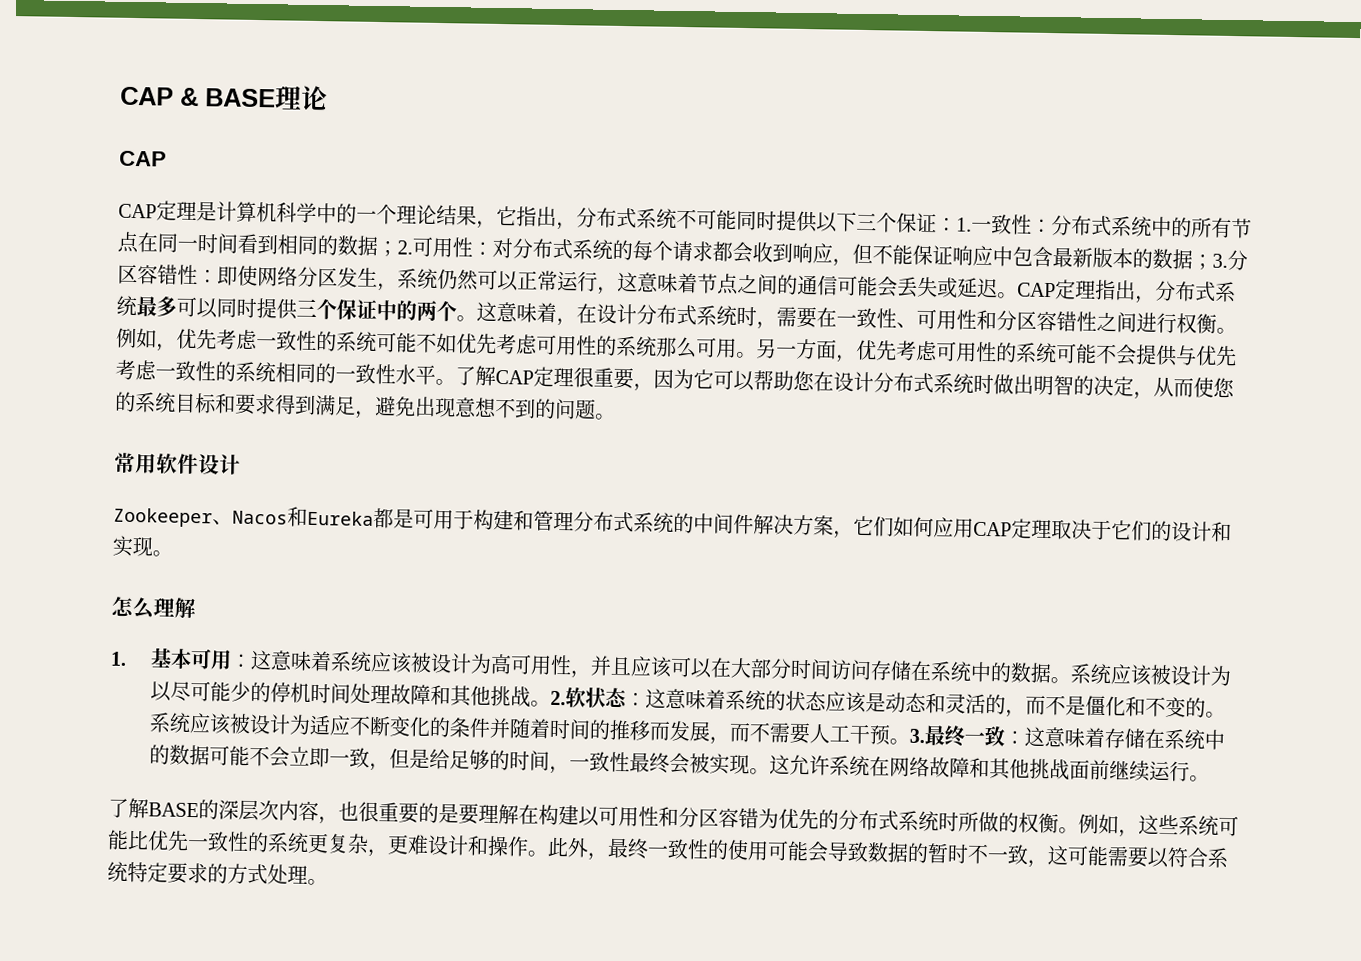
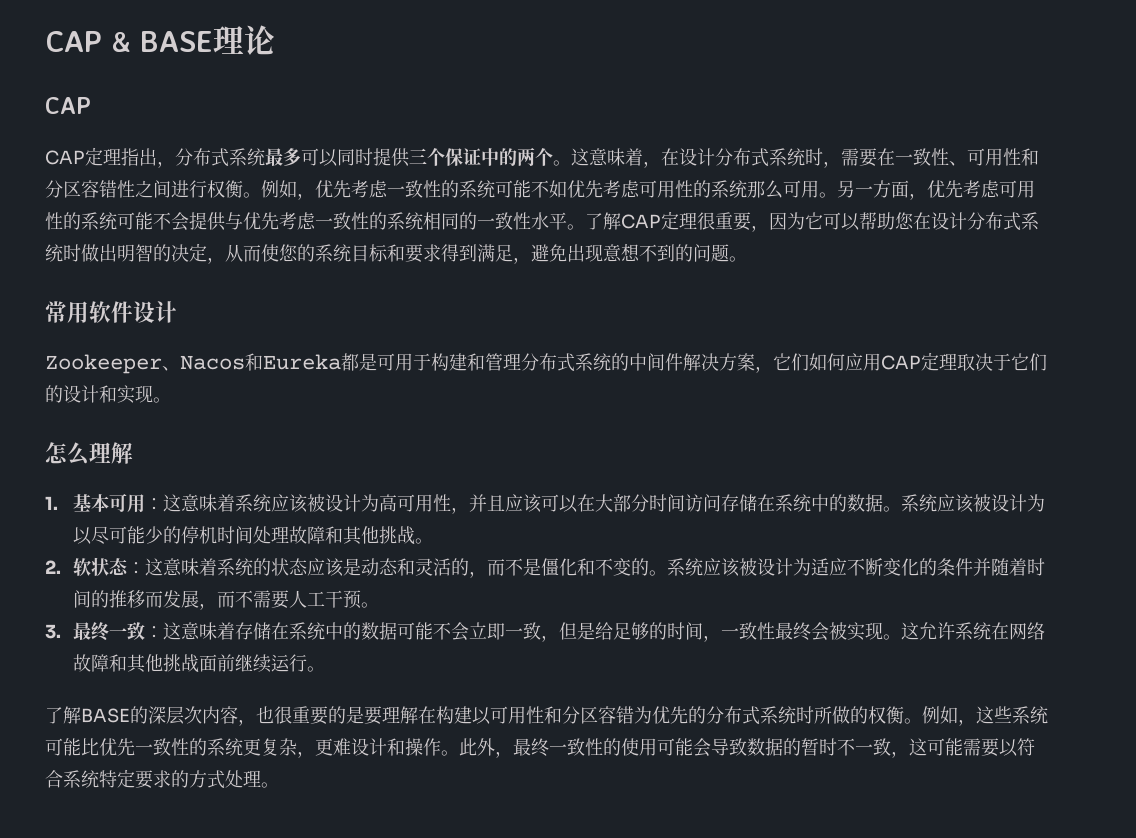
- CAP定理是计算机科学中的一个理论结果，它指出，分布式系统不可能同时提供以下三个保证：1.一致性：分布式系统中的所有节点在同一时间看到相同的数据；2.可用性：对分布式系统的每个请求都会收到响应，但不能保证响应中包含最新版本的数据；3.分区容错性：即使网络分区发生，系统仍然可以正常运行，这意味着节点之间的通信可能会丢失或延迟。CAP定理指出，分布式系统最多可以同时提供三个保证中的两个。
+ CAP定理指出，分布式系统最多可以同时提供三个保证中的两个。
- 系统应该被设计为以尽可能少的停机时间处理故障和其他挑战。2.软状态：这意味着系统的状态应该是动态和灵活的，而不是僵化和不变的。
+ 系统应该被设计为以尽可能少的停机时间处理故障和其他挑战。
+ 2.软状态：这意味着系统的状态应该是动态和灵活的，而不是僵化和不变的。
- 系统应该被设计为适应不断变化的条件并随着时间的推移而发展，而不需要人工干预。3.最终一致：这意味着存储在系统中的数据可能不会立即一致，但是给足够的时间，一致性最终会被实现。
+ 系统应该被设计为适应不断变化的条件并随着时间的推移而发展，而不需要人工干预。
+ 3.最终一致：这意味着存储在系统中的数据可能不会立即一致，但是给足够的时间，一致性最终会被实现。

